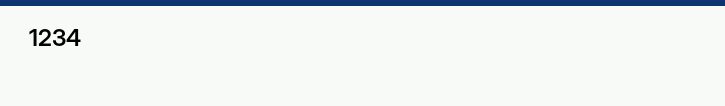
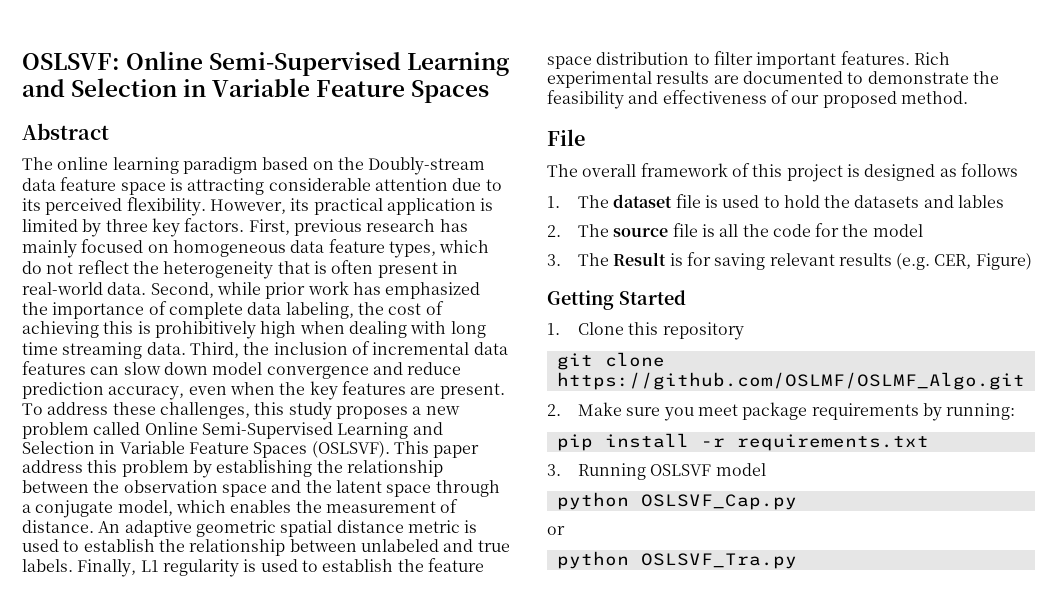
- 1234
+ OSLSVF: Online Semi-Supervised Learning and Selection in Variable Feature Spaces
+ Abstract
+ The online learning paradigm based on the Doubly-stream data feature space is attracting considerable attention due to its perceived flexibility. However, its practical application is limited by three key factors. First, previous research has mainly focused on homogeneous data feature types, which do not reflect the heterogeneity that is often present in real-world data. Second, while prior work has emphasized the importance of complete data labeling, the cost of achieving this is prohibitively high when dealing with long time streaming data. Third, the inclusion of incremental data features can slow down model convergence and reduce prediction accuracy, even when the key features are present. To address these challenges, this study proposes a new problem called Online Semi-Supervised Learning and Selection in Variable Feature Spaces (OSLSVF). This paper address this problem by establishing the relationship between the observation space and the latent space through a conjugate model, which enables the measurement of distance. An adaptive geometric spatial distance metric is used to establish the relationship between unlabeled and true labels. Finally, L1 regularity is used to establish the feature space distribution to filter important features. Rich experimental results are documented to demonstrate the feasibility and effectiveness of our proposed method.
+ File
+ The overall framework of this project is designed as follows
+ 1. The dataset file is used to hold the datasets and lables
+ 2. The source file is all the code for the model
+ 3. The Result is for saving relevant results (e.g. CER, Figure)
+ Getting Started
+ 1. Clone this repository
+ git clone https://github.com/OSLMF/OSLMF_Algo.git
+ 2. Make sure you meet package requirements by running:
+ pip install -r requirements.txt
+ 3. Running OSLSVF model
+ python OSLSVF_Cap.py
+ or
+ python OSLSVF_Tra.py

